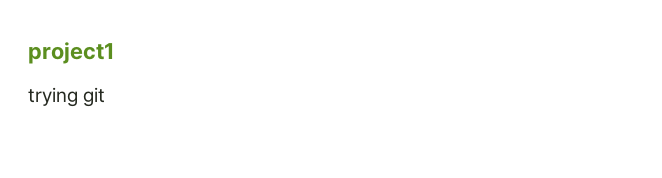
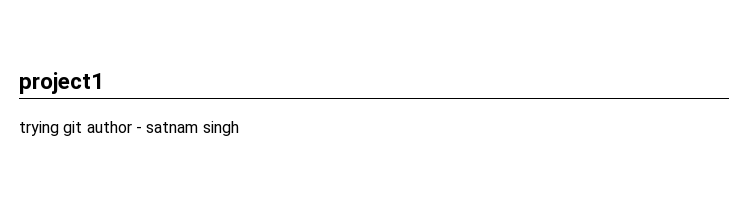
- trying git
+ trying git author - satnam singh

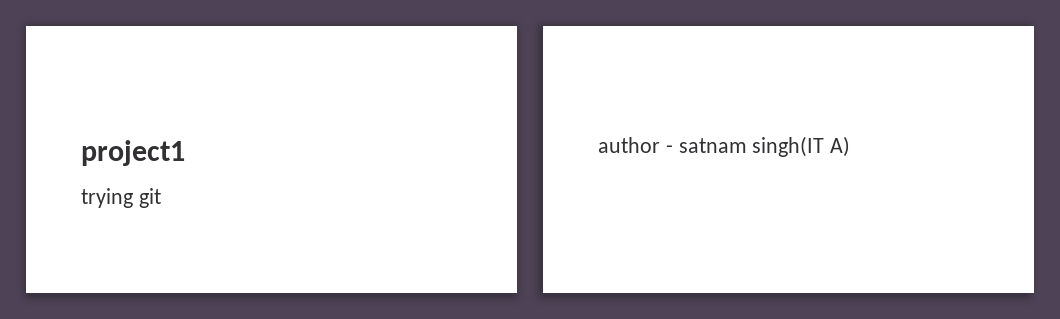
- trying git author - satnam singh
+ trying git
+ author - satnam singh(IT A)

